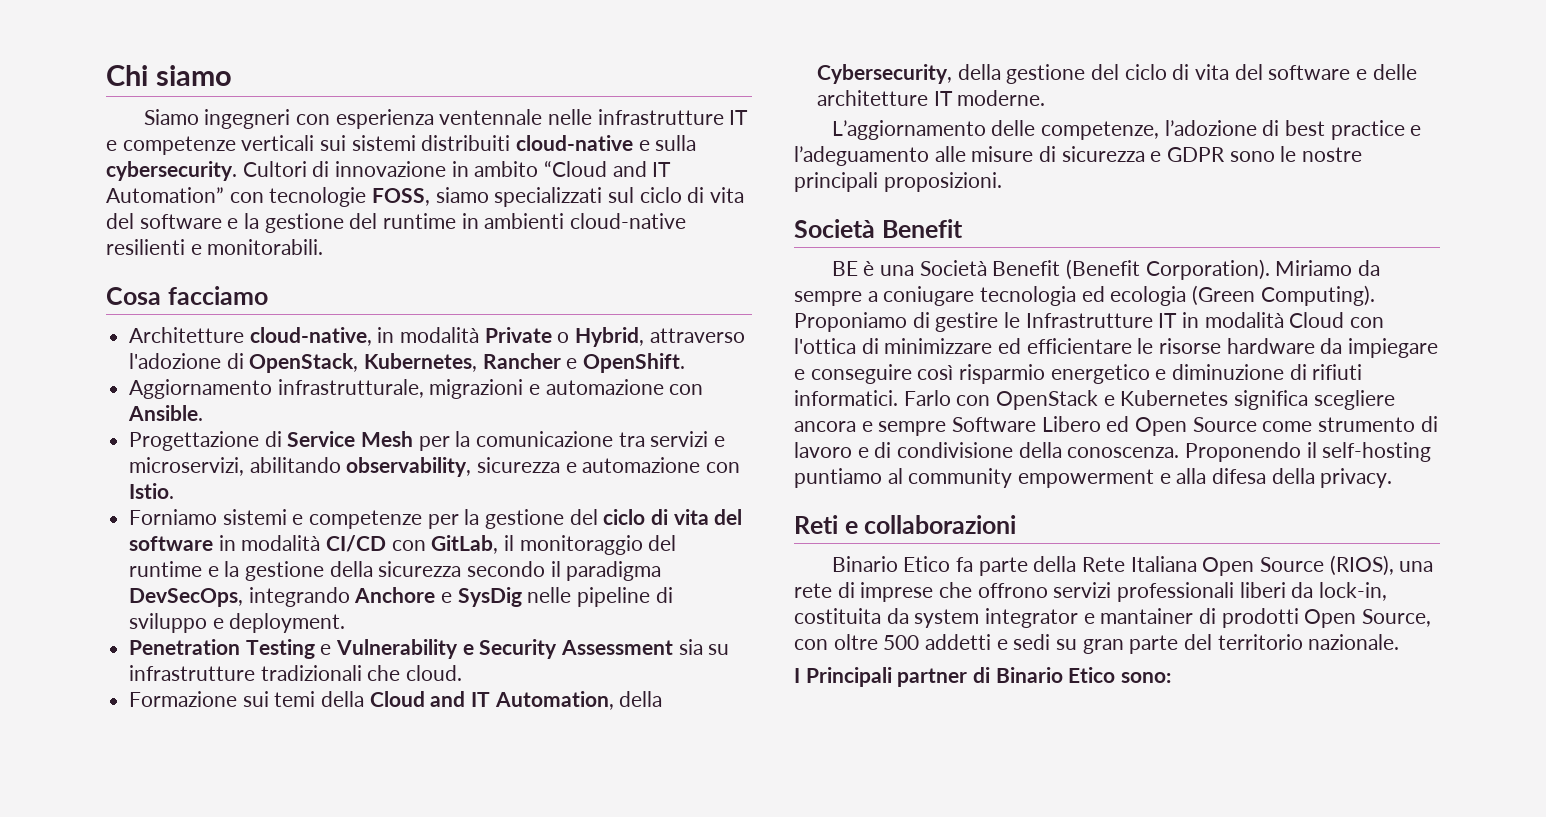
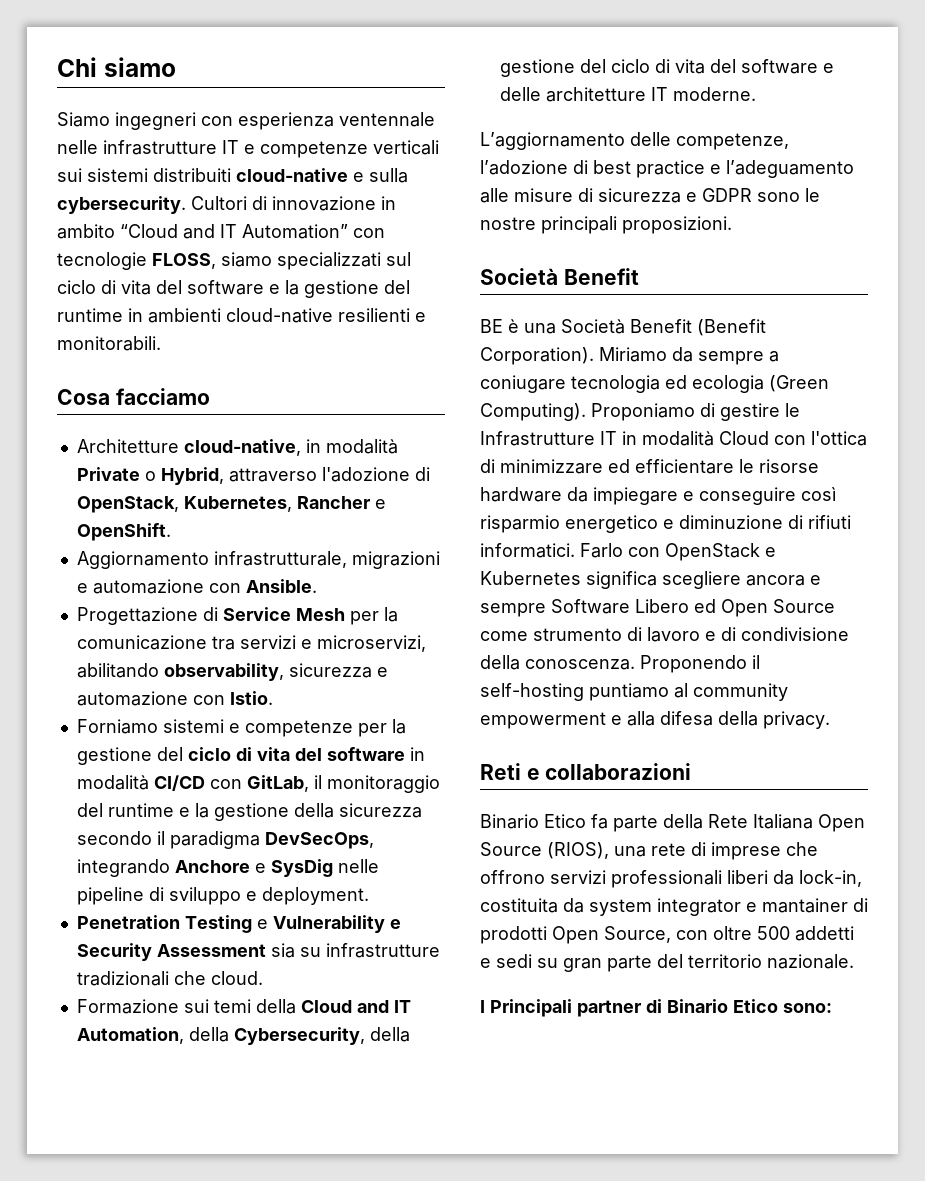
- Cultori di innovazione in ambito “Cloud and IT Automation” con tecnologie FOSS, siamo specializzati sul ciclo di vita del software e la gestione del runtime in ambienti cloud-native resilienti e monitorabili.
+ Cultori di innovazione in ambito “Cloud and IT Automation” con tecnologie FLOSS, siamo specializzati sul ciclo di vita del software e la gestione del runtime in ambienti cloud-native resilienti e monitorabili.

